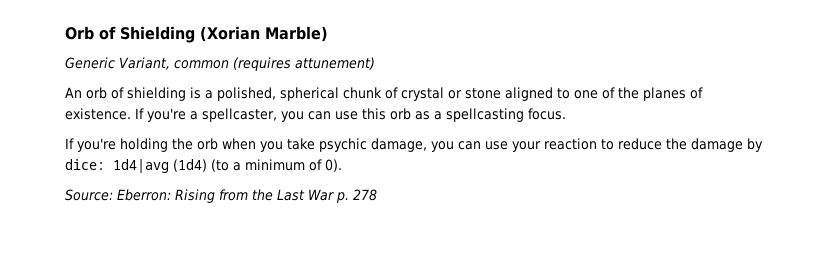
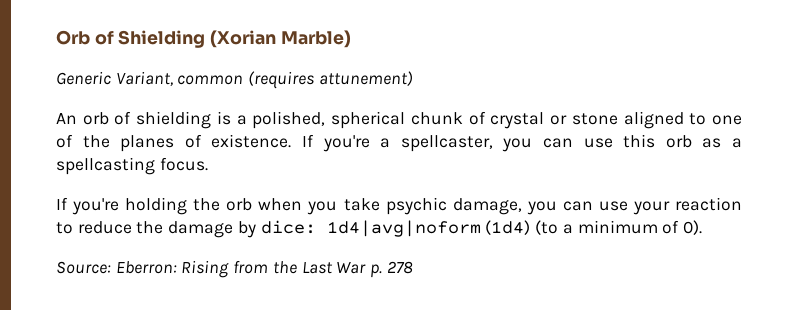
- If you're holding the orb when you take psychic damage, you can use your reaction to reduce the damage by dice: 1d4|avg (1d4) (to a minimum of 0).
+ If you're holding the orb when you take psychic damage, you can use your reaction to reduce the damage by dice: 1d4|avg|noform (1d4) (to a minimum of 0).

